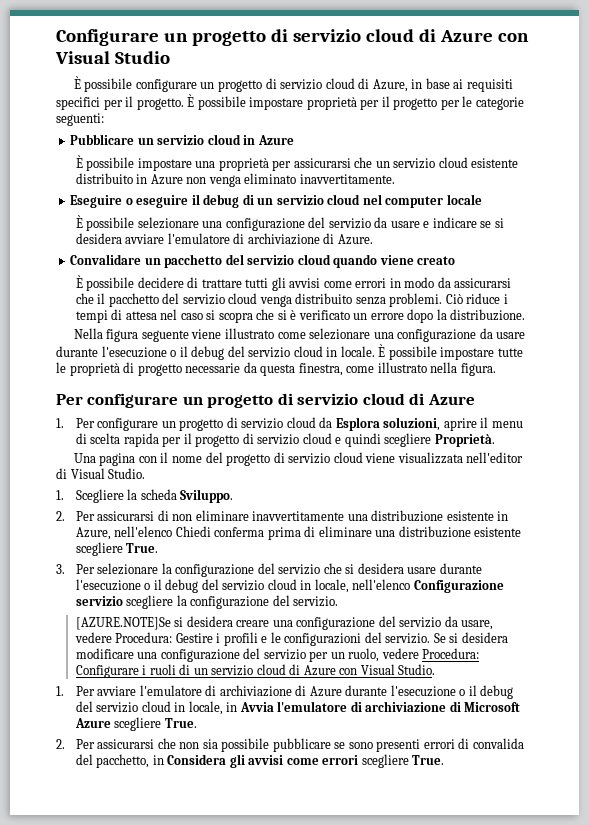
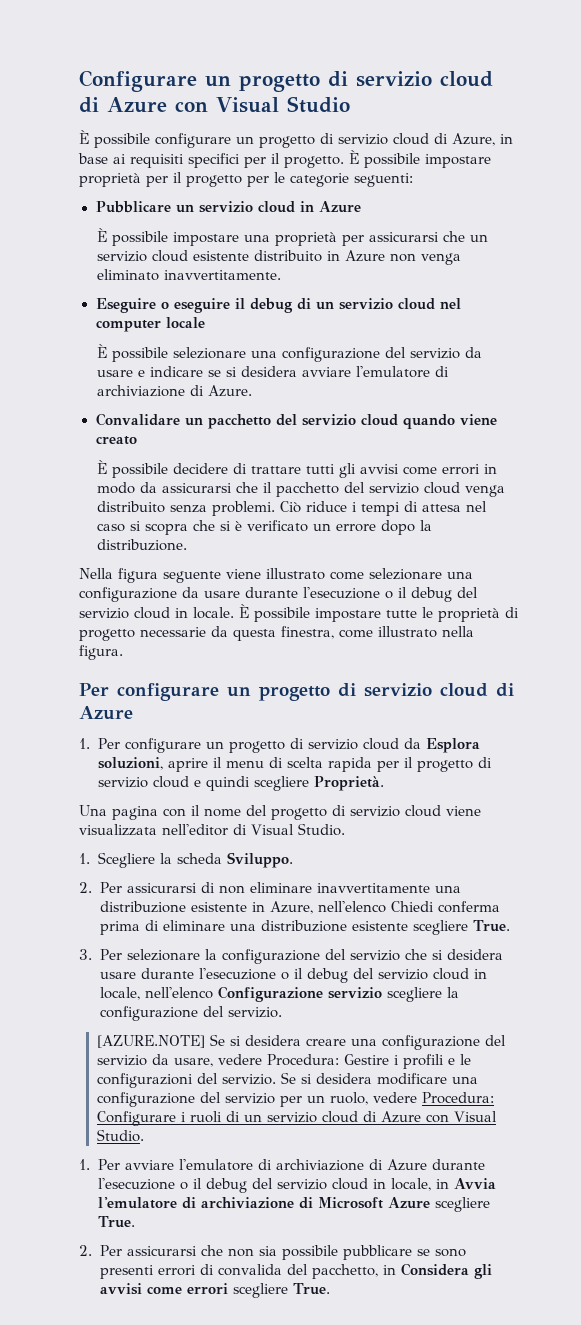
- [AZURE.NOTE]Se si desidera creare una configurazione del servizio da usare, vedere Procedura: Gestire i profili e le configurazioni del servizio.
+ [AZURE.NOTE] Se si desidera creare una configurazione del servizio da usare, vedere Procedura: Gestire i profili e le configurazioni del servizio.

